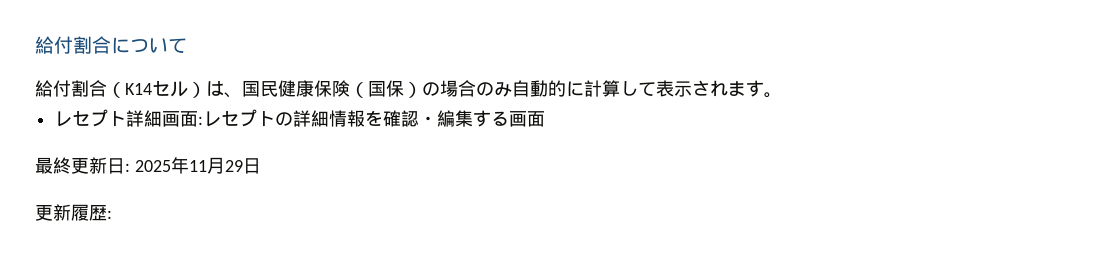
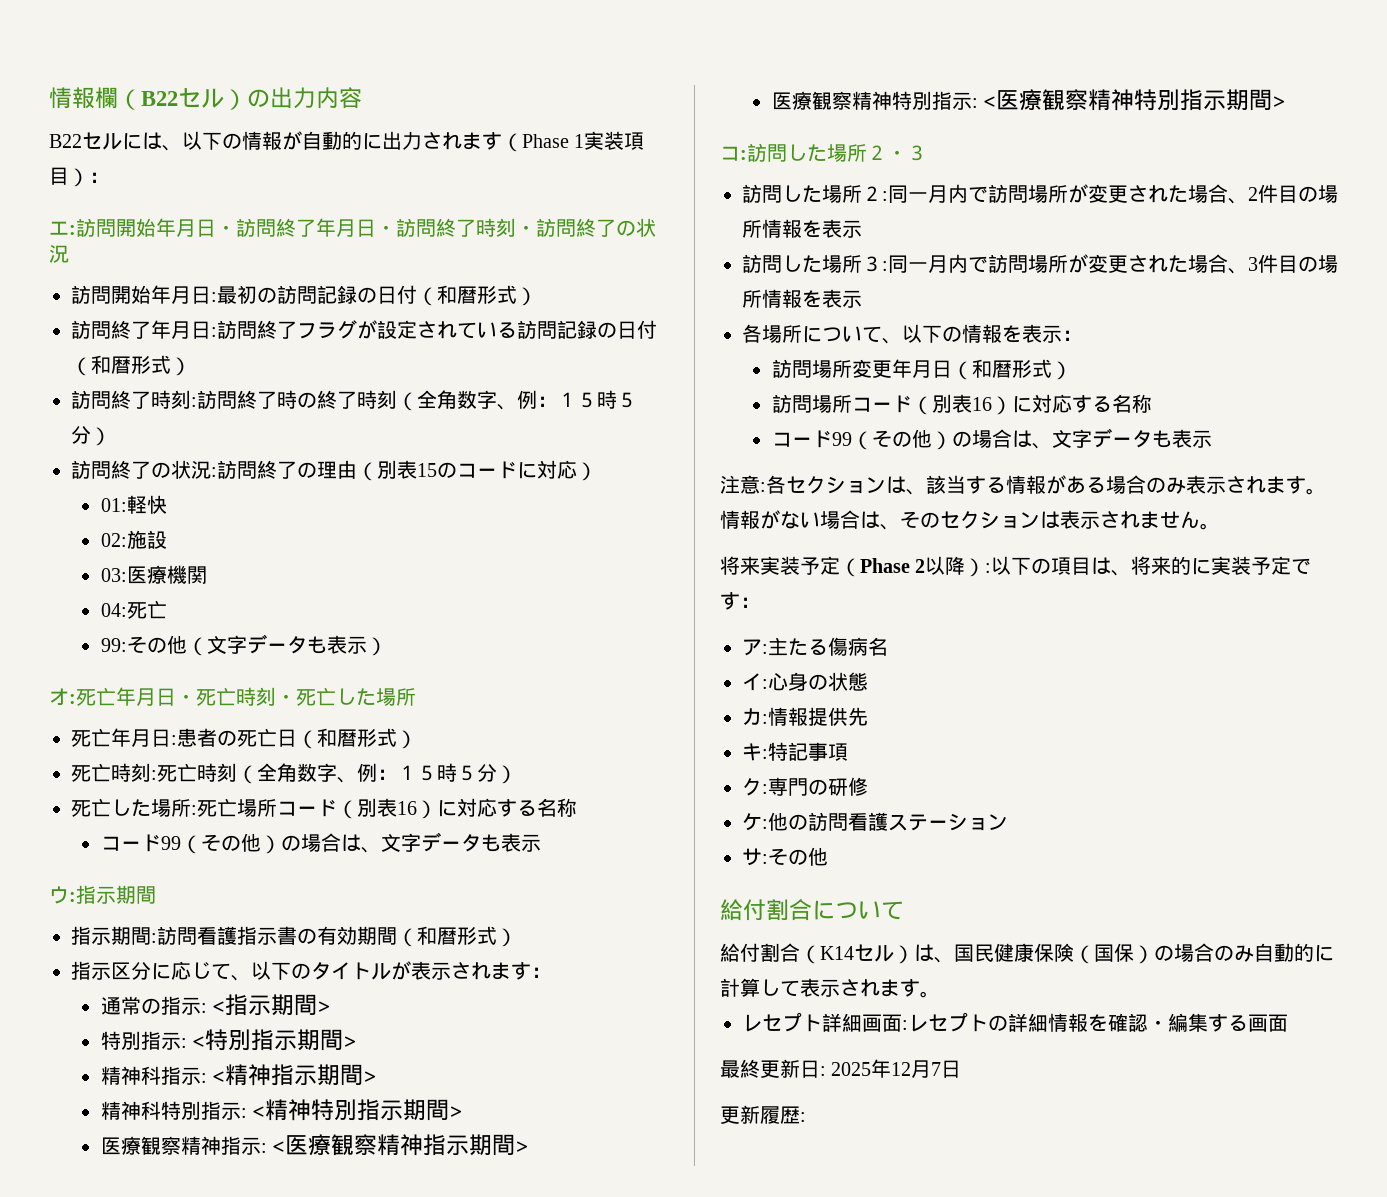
+ 情報欄（B22セル）の出力内容
+ B22セルには、以下の情報が自動的に出力されます（Phase 1実装項目）：
+ エ:訪問開始年月日・訪問終了年月日・訪問終了時刻・訪問終了の状況
+ 訪問開始年月日:最初の訪問記録の日付（和暦形式）
+ 訪問終了年月日:訪問終了フラグが設定されている訪問記録の日付（和暦形式）
+ 訪問終了時刻:訪問終了時の終了時刻（全角数字、例：１５時５分）
+ 訪問終了の状況:訪問終了の理由（別表15のコードに対応）
+ 01:軽快
+ 02:施設
+ 03:医療機関
+ 04:死亡
+ 99:その他（文字データも表示）
+ オ:死亡年月日・死亡時刻・死亡した場所
+ 死亡年月日:患者の死亡日（和暦形式）
+ 死亡時刻:死亡時刻（全角数字、例：１５時５分）
+ 死亡した場所:死亡場所コード（別表16）に対応する名称
+ コード99（その他）の場合は、文字データも表示
+ ウ:指示期間
+ 指示期間:訪問看護指示書の有効期間（和暦形式）
+ 指示区分に応じて、以下のタイトルが表示されます：
+ 通常の指示: <指示期間>
+ 特別指示: <特別指示期間>
+ 精神科指示: <精神指示期間>
+ 精神科特別指示: <精神特別指示期間>
+ 医療観察精神指示: <医療観察精神指示期間>
+ 医療観察精神特別指示: <医療観察精神特別指示期間>
+ コ:訪問した場所２・３
+ 訪問した場所２:同一月内で訪問場所が変更された場合、2件目の場所情報を表示
+ 訪問した場所３:同一月内で訪問場所が変更された場合、3件目の場所情報を表示
+ 各場所について、以下の情報を表示：
+ 訪問場所変更年月日（和暦形式）
+ 訪問場所コード（別表16）に対応する名称
+ コード99（その他）の場合は、文字データも表示
+ 注意:各セクションは、該当する情報がある場合のみ表示されます。情報がない場合は、そのセクションは表示されません。
+ 将来実装予定（Phase 2以降）:以下の項目は、将来的に実装予定です：
+ ア:主たる傷病名
+ イ:心身の状態
+ カ:情報提供先
+ キ:特記事項
+ ク:専門の研修
+ ケ:他の訪問看護ステーション
+ サ:その他
- 最終更新日: 2025年11月29日
+ 最終更新日: 2025年12月7日

